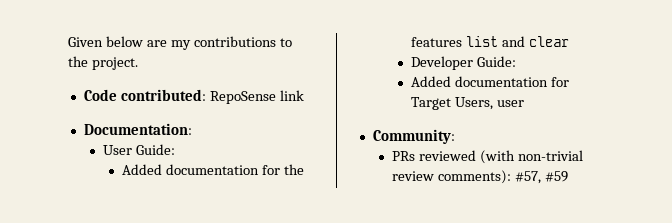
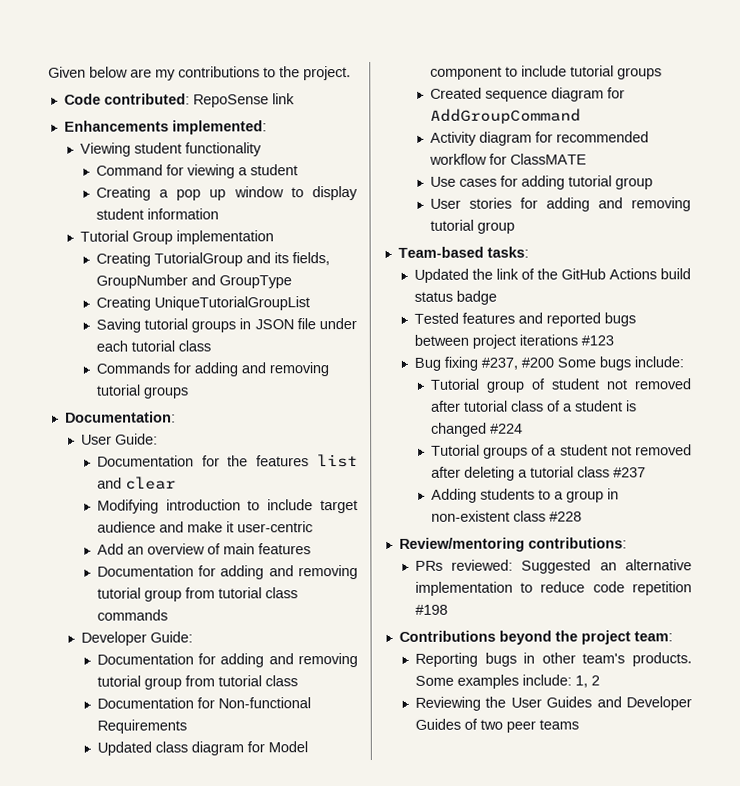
+ Enhancements implemented:
+ Viewing student functionality
+ Command for viewing a student
+ Creating a pop up window to display student information
+ Tutorial Group implementation
+ Creating TutorialGroup and its fields, GroupNumber and GroupType
+ Creating UniqueTutorialGroupList
+ Saving tutorial groups in JSON file under each tutorial class
+ Commands for adding and removing tutorial groups
- Added documentation for the features list and clear
+ Documentation for the features list and clear
+ Modifying introduction to include target audience and make it user-centric
+ Add an overview of main features
+ Documentation for adding and removing tutorial group from tutorial class commands
  Developer Guide:
- Added documentation for Target Users, user
- Community:
- PRs reviewed (with non-trivial review comments): #57, #59
+ Documentation for adding and removing tutorial group from tutorial class
+ Documentation for Non-functional Requirements
+ Updated class diagram for Model component to include tutorial groups
+ Created sequence diagram for AddGroupCommand
+ Activity diagram for recommended workflow for ClassMATE
+ Use cases for adding tutorial group
+ User stories for adding and removing tutorial group
+ Team-based tasks:
+ Updated the link of the GitHub Actions build status badge
+ Tested features and reported bugs between project iterations #123
+ Bug fixing #237, #200 Some bugs include:
+ Tutorial group of student not removed after tutorial class of a student is changed #224
+ Tutorial groups of a student not removed after deleting a tutorial class #237
+ Adding students to a group in non-existent class #228
+ Review/mentoring contributions:
+ PRs reviewed: Suggested an alternative implementation to reduce code repetition #198
+ Contributions beyond the project team:
+ Reporting bugs in other team's products. Some examples include: 1, 2
+ Reviewing the User Guides and Developer Guides of two peer teams

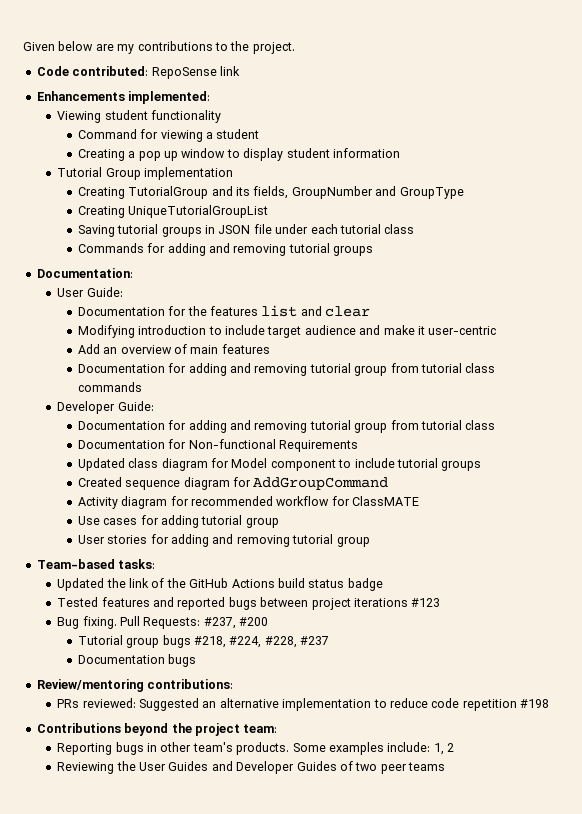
- Bug fixing #237, #200 Some bugs include:
+ Bug fixing. Pull Requests: #237, #200
- Tutorial group of student not removed after tutorial class of a student is changed #224
- Tutorial groups of a student not removed after deleting a tutorial class #237
- Adding students to a group in non-existent class #228
+ Tutorial group bugs #218, #224, #228, #237
+ Documentation bugs

